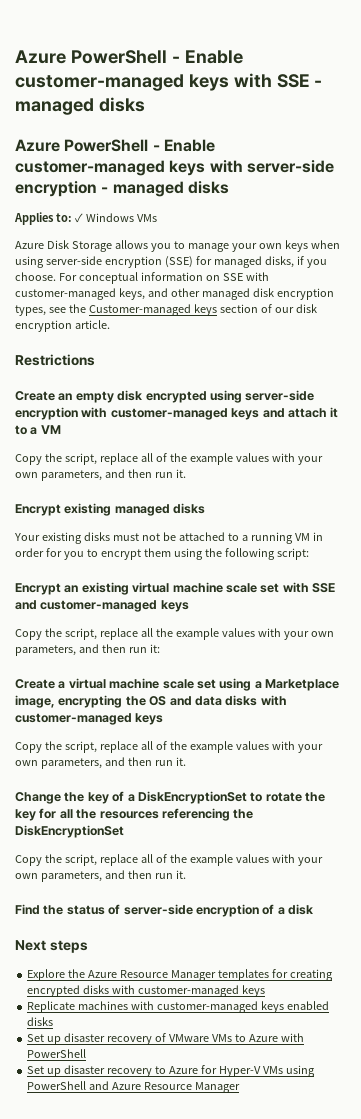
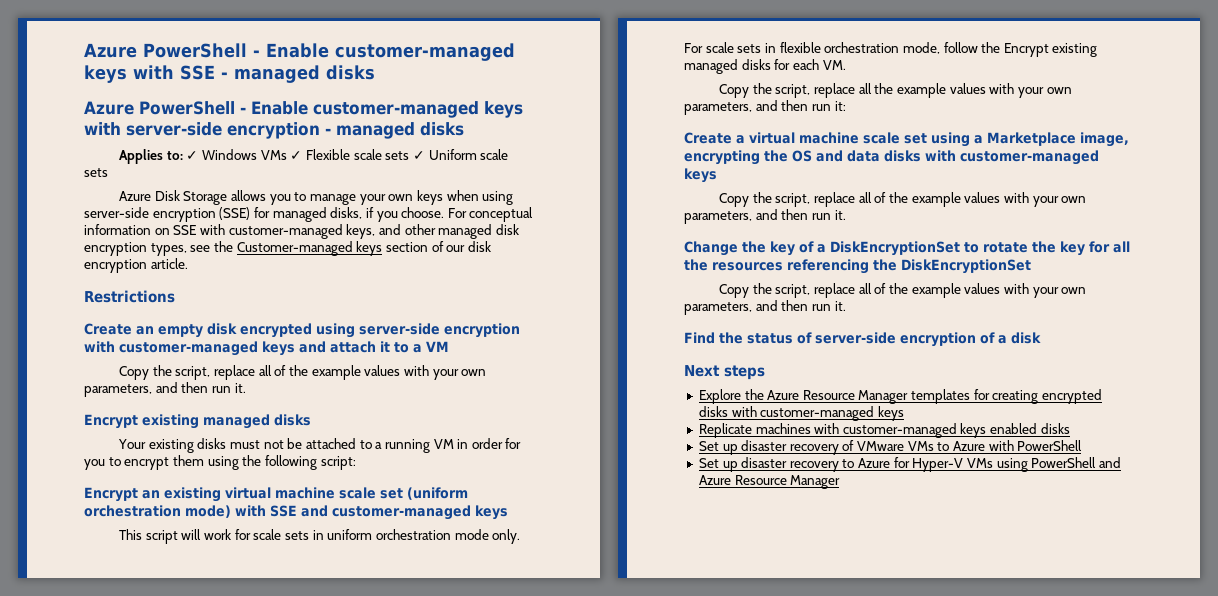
- Applies to: ✓ Windows VMs
+ Applies to: ✓ Windows VMs ✓ Flexible scale sets ✓ Uniform scale sets
- Encrypt an existing virtual machine scale set with SSE and customer-managed keys
+ Encrypt an existing virtual machine scale set (uniform orchestration mode) with SSE and customer-managed keys
+ This script will work for scale sets in uniform orchestration mode only. For scale sets in flexible orchestration mode, follow the Encrypt existing managed disks for each VM.

